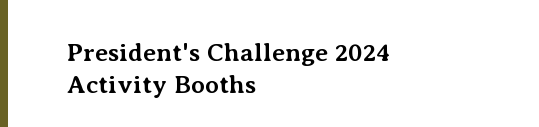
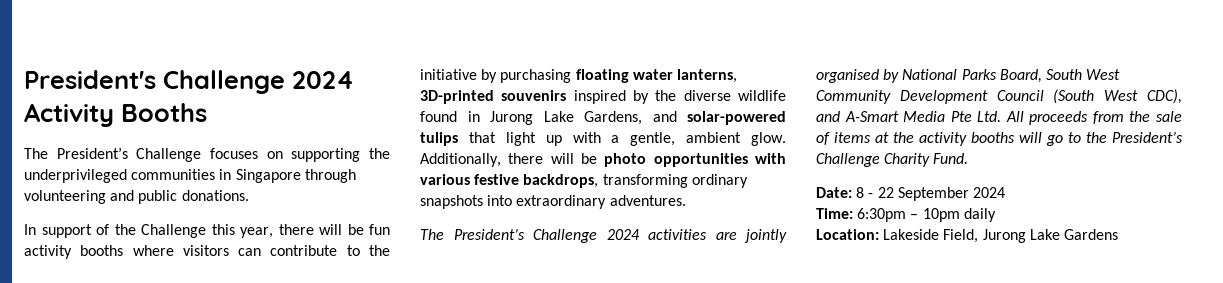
+ The President’s Challenge focuses on supporting the underprivileged communities in Singapore through volunteering and public donations.
+ In support of the Challenge this year, there will be fun activity booths where visitors can contribute to the initiative by purchasing floating water lanterns, 3D-printed souvenirs inspired by the diverse wildlife found in Jurong Lake Gardens, and solar-powered tulips that light up with a gentle, ambient glow. Additionally, there will be photo opportunities with various festive backdrops, transforming ordinary snapshots into extraordinary adventures.
+ The President’s Challenge 2024 activities are jointly organised by National Parks Board, South West Community Development Council (South West CDC), and A-Smart Media Pte Ltd. All proceeds from the sale of items at the activity booths will go to the President’s Challenge Charity Fund.
+ Date: 8 - 22 September 2024
+ Time: 6:30pm – 10pm daily
+ Location: Lakeside Field, Jurong Lake Gardens

